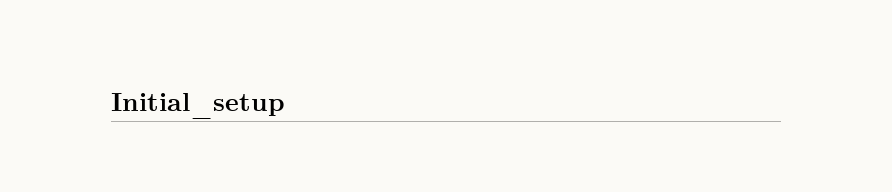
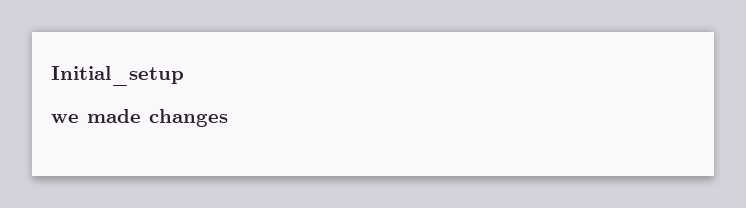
+ we made changes

